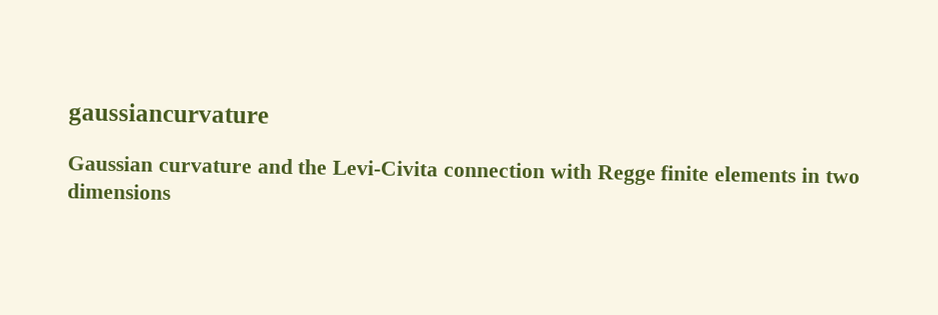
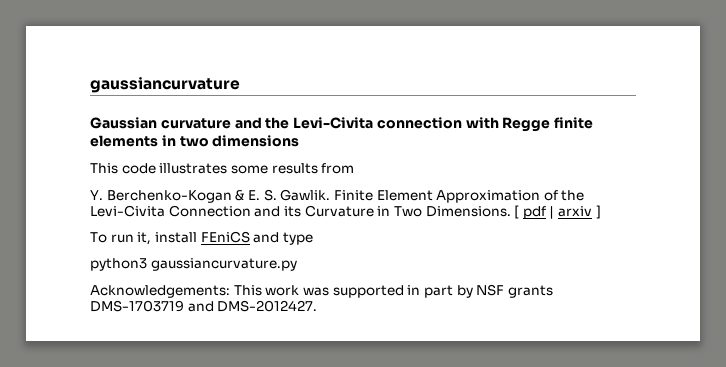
+ This code illustrates some results from
+ Y. Berchenko-Kogan & E. S. Gawlik. Finite Element Approximation of the Levi-Civita Connection and its Curvature in Two Dimensions. [ pdf | arxiv ]
+ To run it, install FEniCS and type
+ python3 gaussiancurvature.py
+ Acknowledgements: This work was supported in part by NSF grants DMS-1703719 and DMS-2012427.

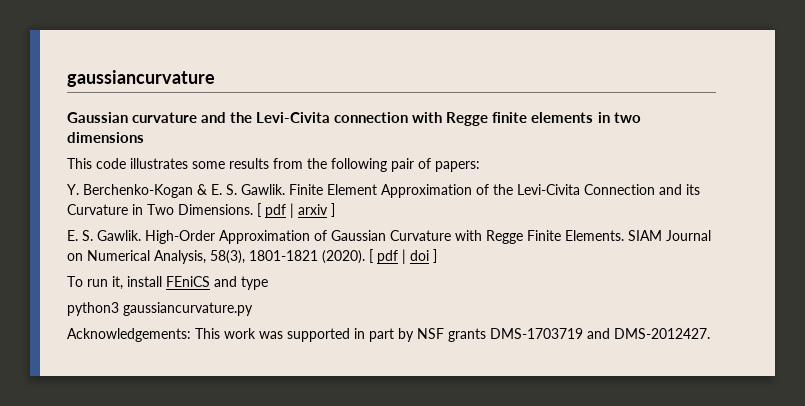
- This code illustrates some results from
+ This code illustrates some results from the following pair of papers:
+ E. S. Gawlik. High-Order Approximation of Gaussian Curvature with Regge Finite Elements. SIAM Journal on Numerical Analysis, 58(3), 1801-1821 (2020). [ pdf | doi ]

